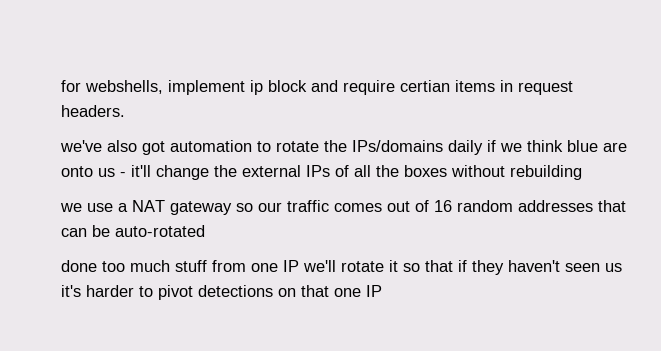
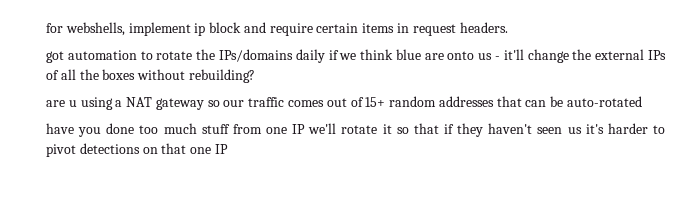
- for webshells, implement ip block and require certian items in request headers.
+ for webshells, implement ip block and require certain items in request headers.
- we've also got automation to rotate the IPs/domains daily if we think blue are onto us - it'll change the external IPs of all the boxes without rebuilding
- we use a NAT gateway so our traffic comes out of 16 random addresses that can be auto-rotated
+ got automation to rotate the IPs/domains daily if we think blue are onto us - it'll change the external IPs of all the boxes without rebuilding?
+ are u using a NAT gateway so our traffic comes out of 15+ random addresses that can be auto-rotated
- done too much stuff from one IP we'll rotate it so that if they haven't seen us it's harder to pivot detections on that one IP
+ have you done too much stuff from one IP we'll rotate it so that if they haven't seen us it's harder to pivot detections on that one IP

